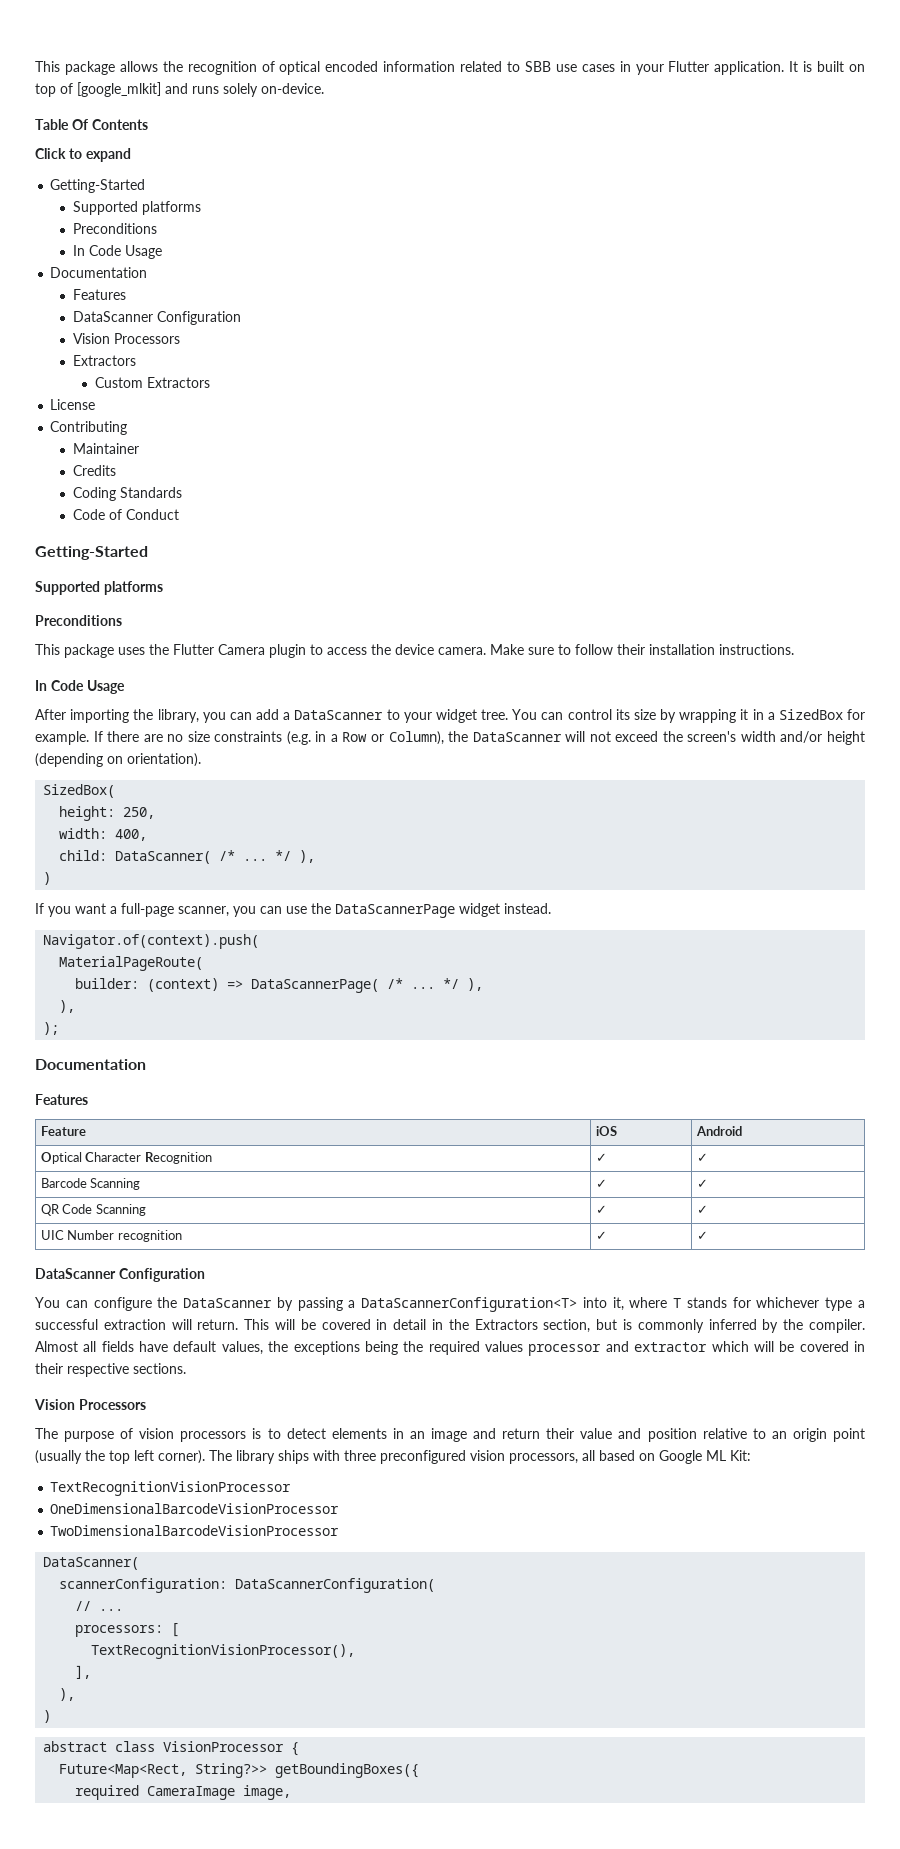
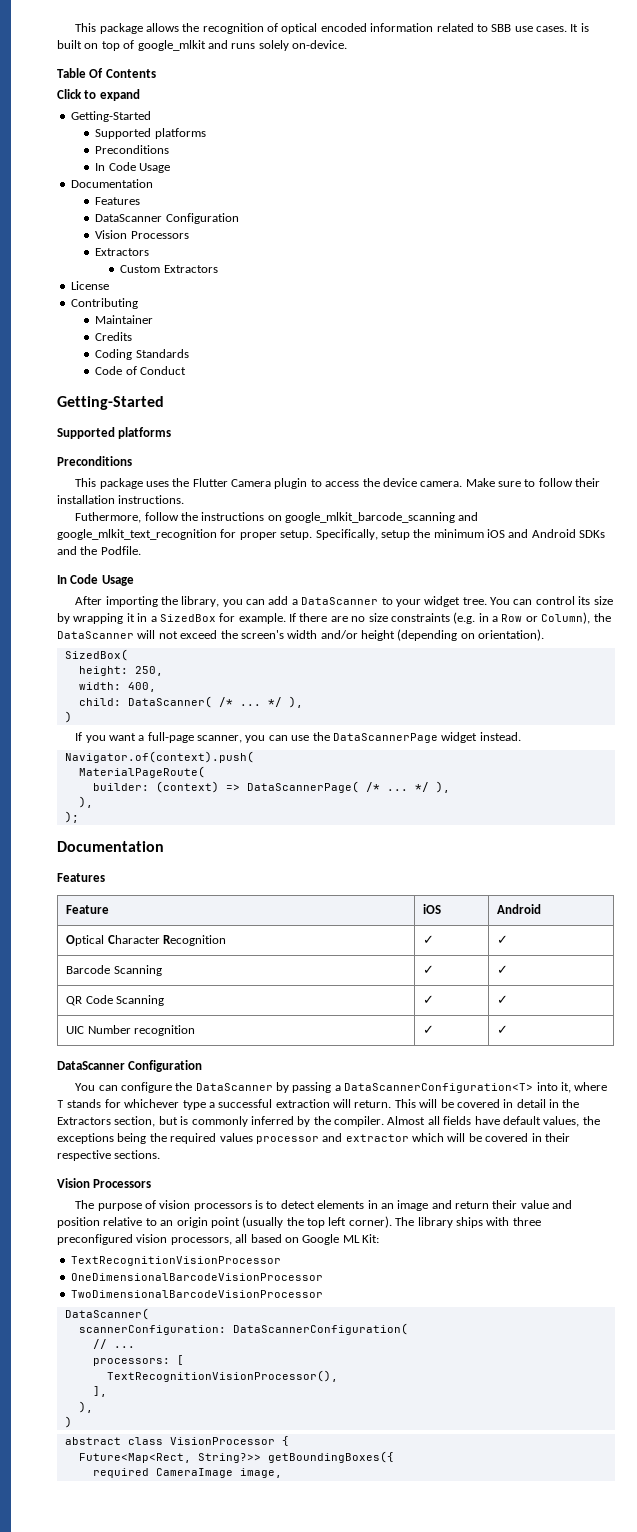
- This package allows the recognition of optical encoded information related to SBB use cases in your Flutter application.
+ This package allows the recognition of optical encoded information related to SBB use cases.
- It is built on top of [google_mlkit] and runs solely on-device.
+ It is built on top of google_mlkit and runs solely on-device.
+ Futhermore, follow the instructions on google_mlkit_barcode_scanning and google_mlkit_text_recognition for proper setup. Specifically, setup the minimum iOS and Android SDKs and the Podfile.

